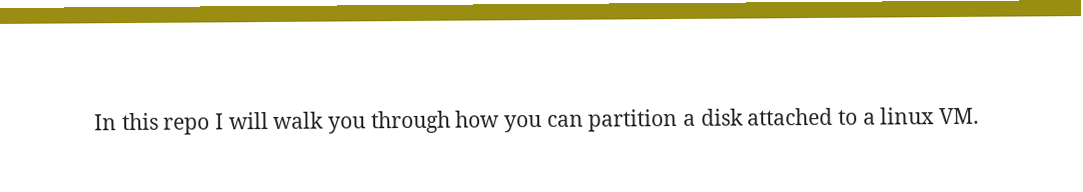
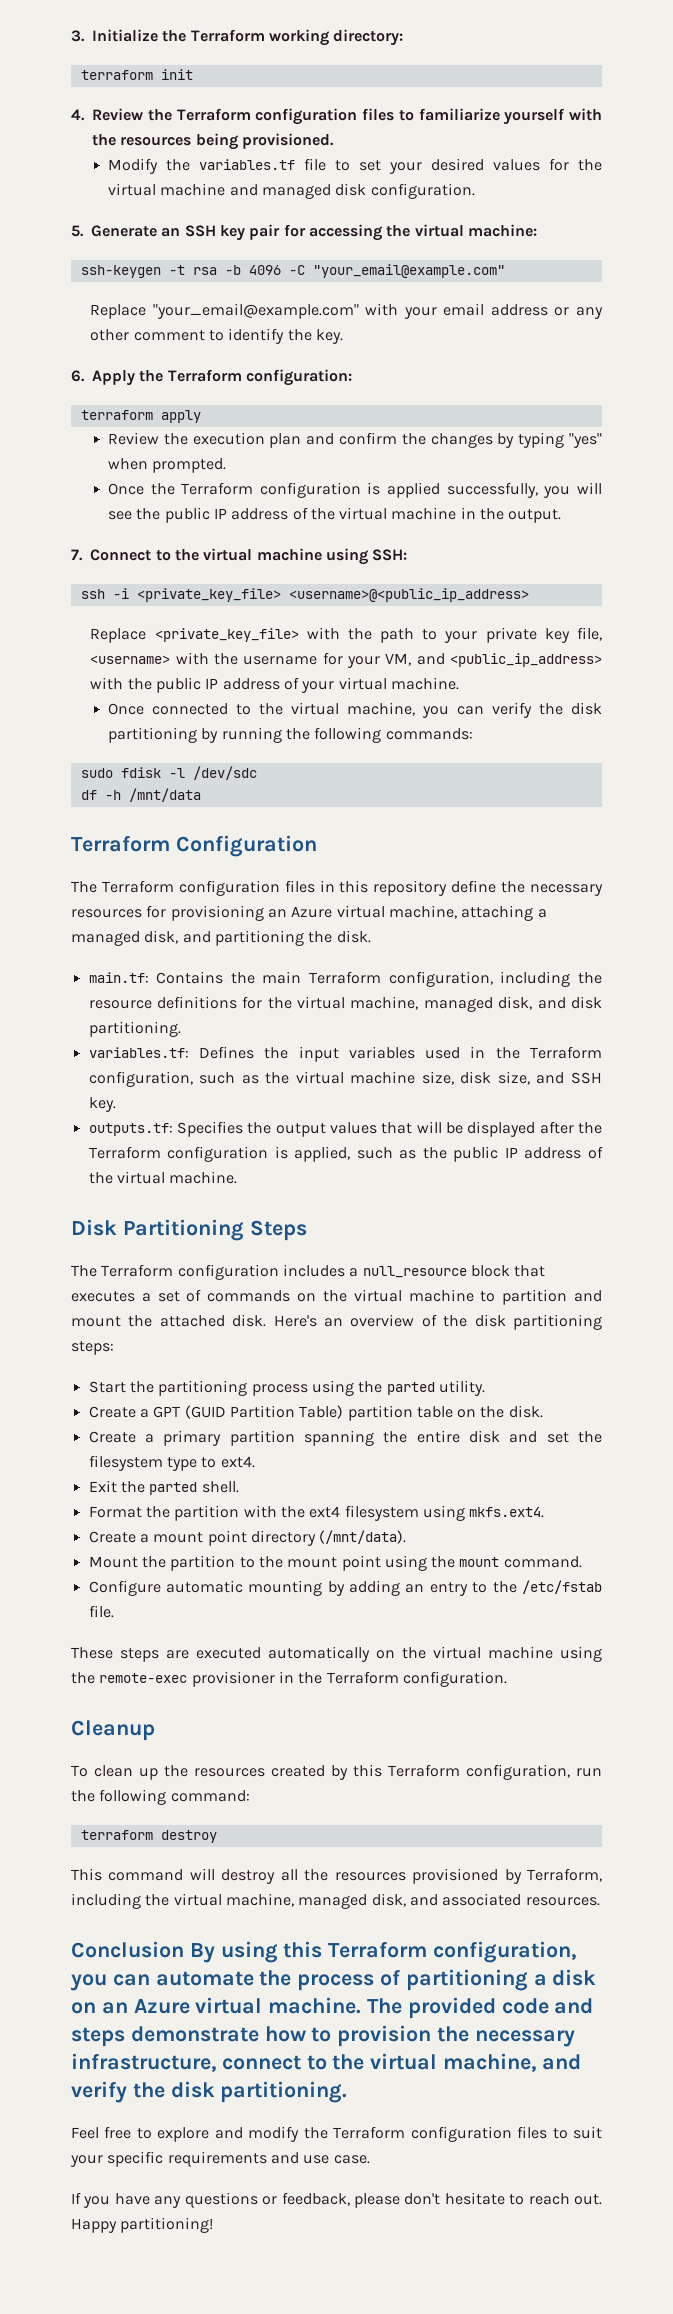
- In this repo I will walk you through how you can partition a disk attached to a linux VM.
+ 3. Initialize the Terraform working directory:
+ terraform init
+ 4. Review the Terraform configuration files to familiarize yourself with the resources being provisioned.
+ Modify the variables.tf file to set your desired values for the virtual machine and managed disk configuration.
+ 5. Generate an SSH key pair for accessing the virtual machine:
+ ssh-keygen -t rsa -b 4096 -C "your_email@example.com"
+ Replace "your_email@example.com" with your email address or any other comment to identify the key.
+ 6. Apply the Terraform configuration:
+ terraform apply
+ Review the execution plan and confirm the changes by typing "yes" when prompted.
+ Once the Terraform configuration is applied successfully, you will see the public IP address of the virtual machine in the output.
+ 7. Connect to the virtual machine using SSH:
+ ssh -i <private_key_file> <username>@<public_ip_address>
+ Replace <private_key_file> with the path to your private key file, <username> with the username for your VM, and <public_ip_address> with the public IP address of your virtual machine.
+ Once connected to the virtual machine, you can verify the disk partitioning by running the following commands:
+ sudo fdisk -l /dev/sdc
+ df -h /mnt/data
+ Terraform Configuration
+ The Terraform configuration files in this repository define the necessary resources for provisioning an Azure virtual machine, attaching a managed disk, and partitioning the disk.
+ main.tf: Contains the main Terraform configuration, including the resource definitions for the virtual machine, managed disk, and disk partitioning.
+ variables.tf: Defines the input variables used in the Terraform configuration, such as the virtual machine size, disk size, and SSH key.
+ outputs.tf: Specifies the output values that will be displayed after the Terraform configuration is applied, such as the public IP address of the virtual machine.
+ Disk Partitioning Steps
+ The Terraform configuration includes a null_resource block that executes a set of commands on the virtual machine to partition and mount the attached disk. Here's an overview of the disk partitioning steps:
+ Start the partitioning process using the parted utility.
+ Create a GPT (GUID Partition Table) partition table on the disk.
+ Create a primary partition spanning the entire disk and set the filesystem type to ext4.
+ Exit the parted shell.
+ Format the partition with the ext4 filesystem using mkfs.ext4.
+ Create a mount point directory (/mnt/data).
+ Mount the partition to the mount point using the mount command.
+ Configure automatic mounting by adding an entry to the /etc/fstab file.
+ These steps are executed automatically on the virtual machine using the remote-exec provisioner in the Terraform configuration.
+ Cleanup
+ To clean up the resources created by this Terraform configuration, run the following command:
+ terraform destroy
+ This command will destroy all the resources provisioned by Terraform, including the virtual machine, managed disk, and associated resources.
+ Conclusion By using this Terraform configuration, you can automate the process of partitioning a disk on an Azure virtual machine. The provided code and steps demonstrate how to provision the necessary infrastructure, connect to the virtual machine, and verify the disk partitioning.
+ Feel free to explore and modify the Terraform configuration files to suit your specific requirements and use case.
+ If you have any questions or feedback, please don't hesitate to reach out. Happy partitioning!

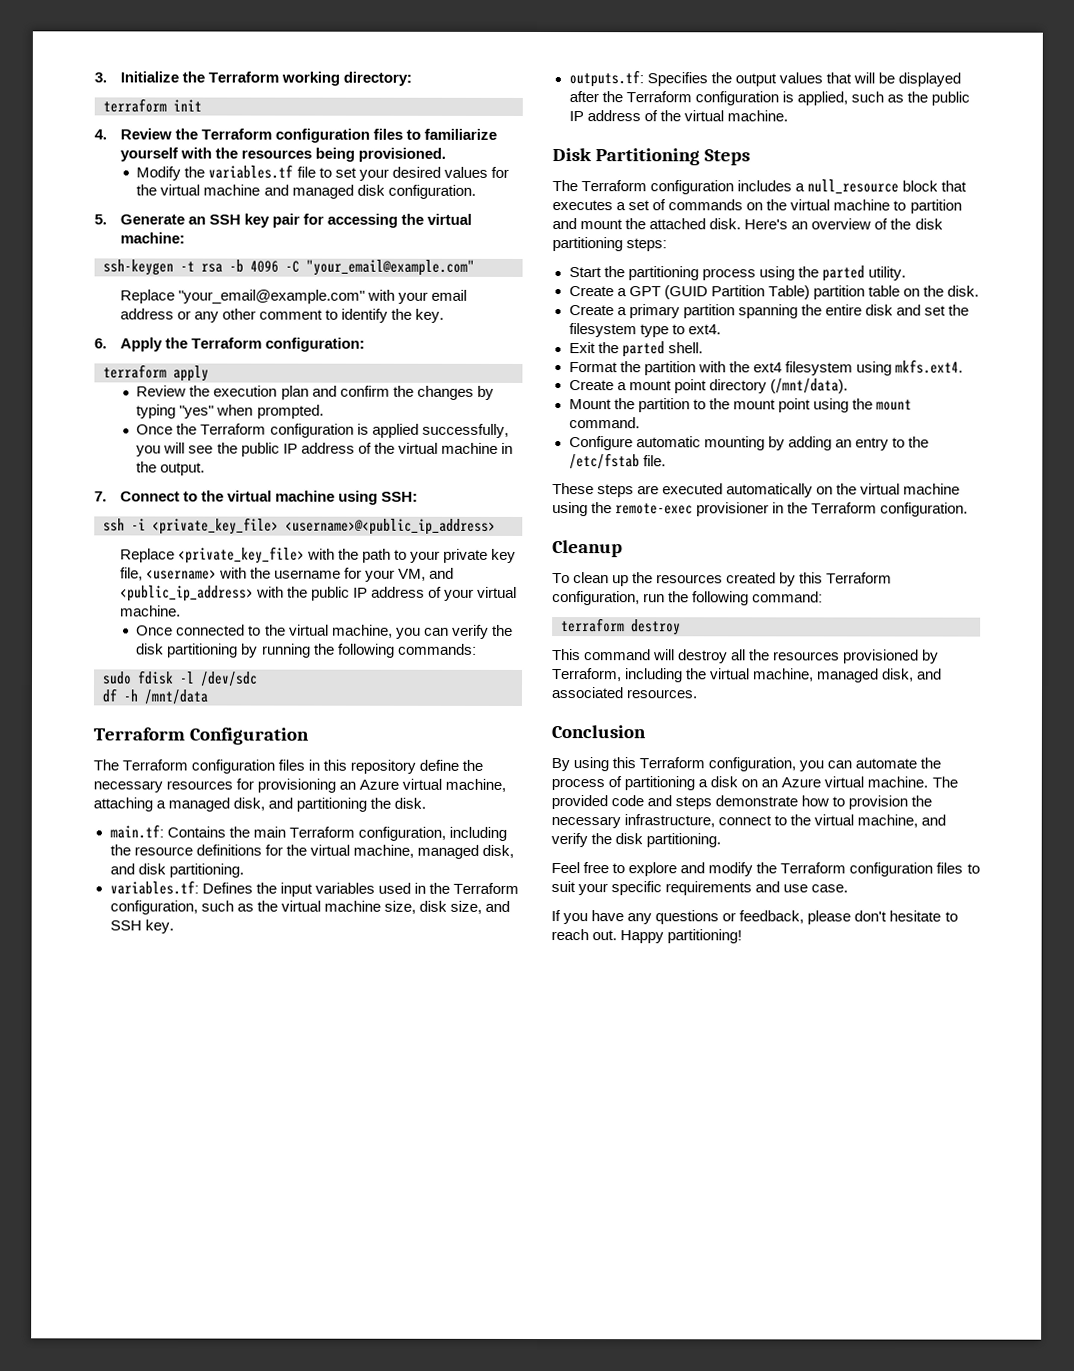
- Conclusion By using this Terraform configuration, you can automate the process of partitioning a disk on an Azure virtual machine.
+ Conclusion
+ By using this Terraform configuration, you can automate the process of partitioning a disk on an Azure virtual machine.

